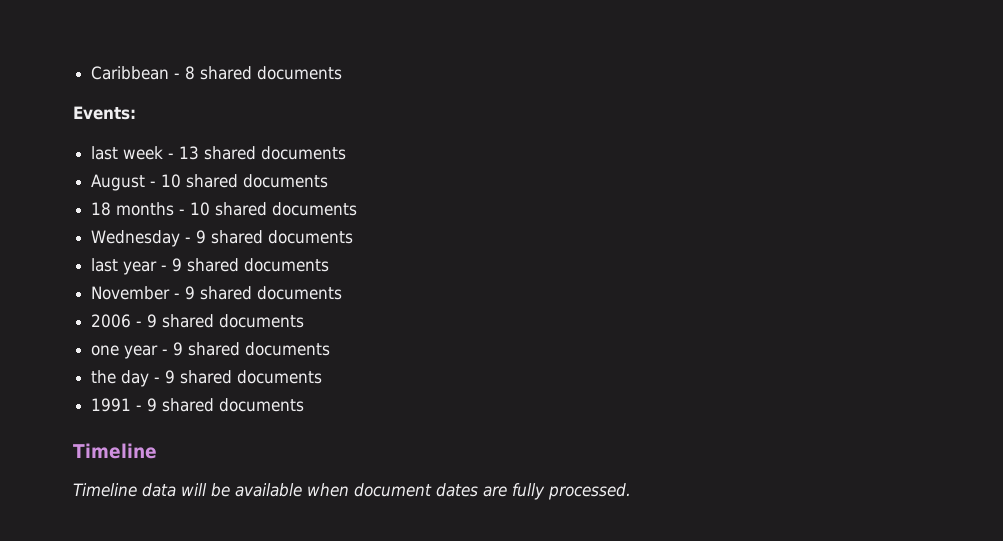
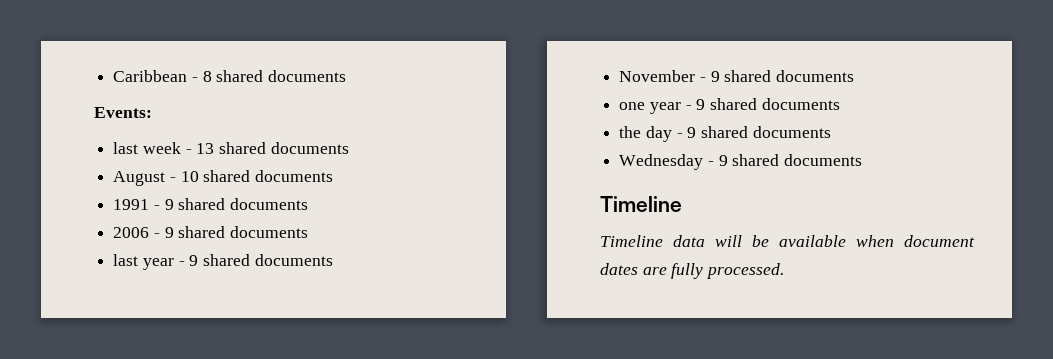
- 18 months - 10 shared documents
- Wednesday - 9 shared documents
+ 1991 - 9 shared documents
+ 2006 - 9 shared documents
- 2006 - 9 shared documents
- 1991 - 9 shared documents
+ Wednesday - 9 shared documents

